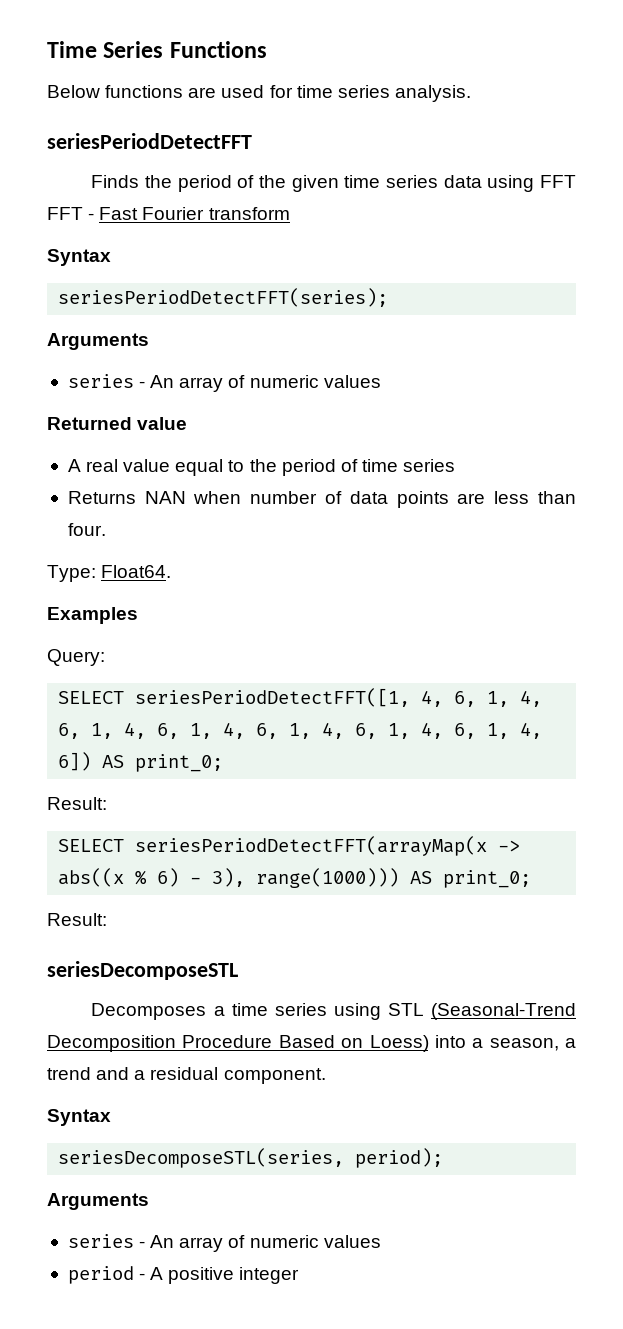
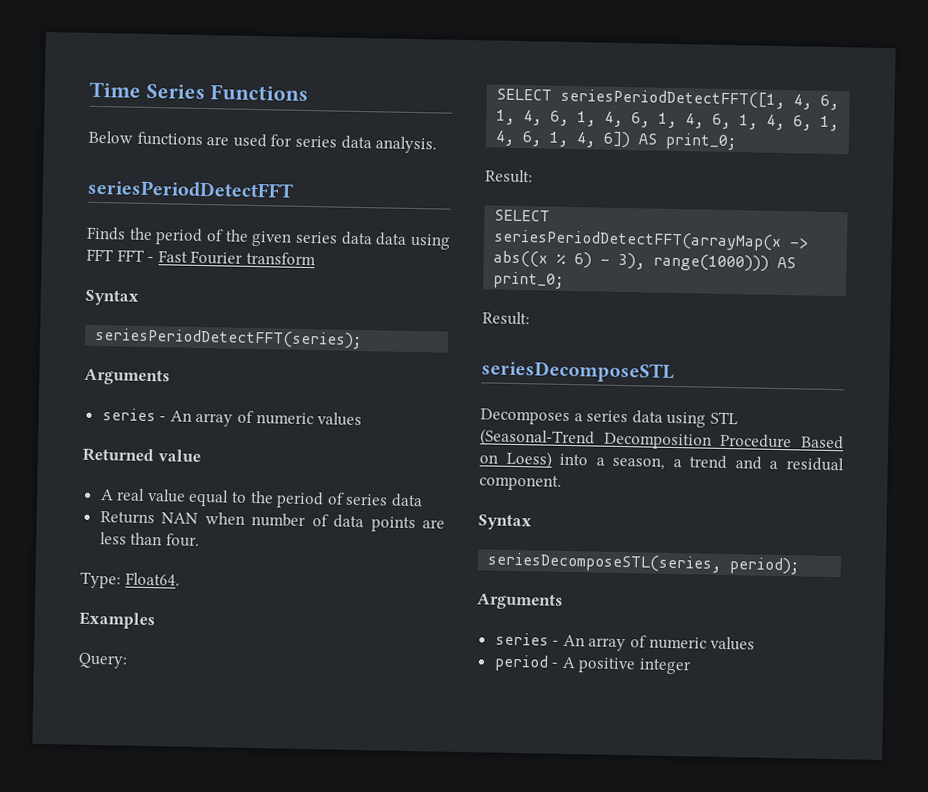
- Below functions are used for time series analysis.
+ Below functions are used for series data analysis.
- Finds the period of the given time series data using FFT FFT - Fast Fourier transform
+ Finds the period of the given series data data using FFT FFT - Fast Fourier transform
- A real value equal to the period of time series
+ A real value equal to the period of series data
- Decomposes a time series using STL (Seasonal-Trend Decomposition Procedure Based on Loess) into a season, a trend and a residual component.
+ Decomposes a series data using STL (Seasonal-Trend Decomposition Procedure Based on Loess) into a season, a trend and a residual component.

